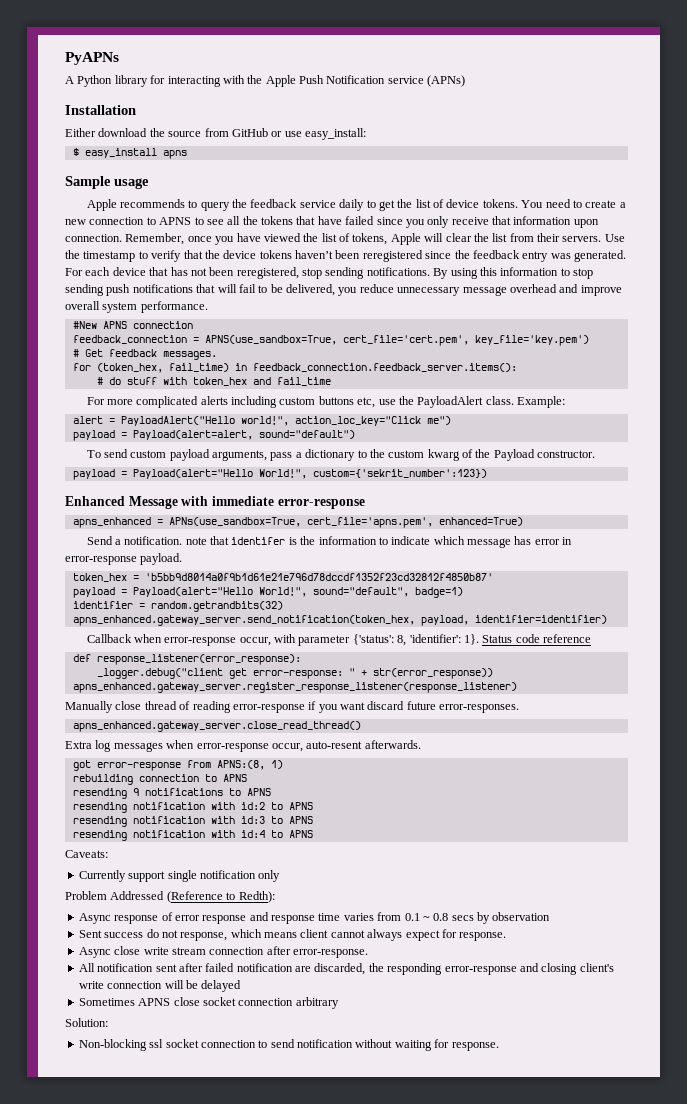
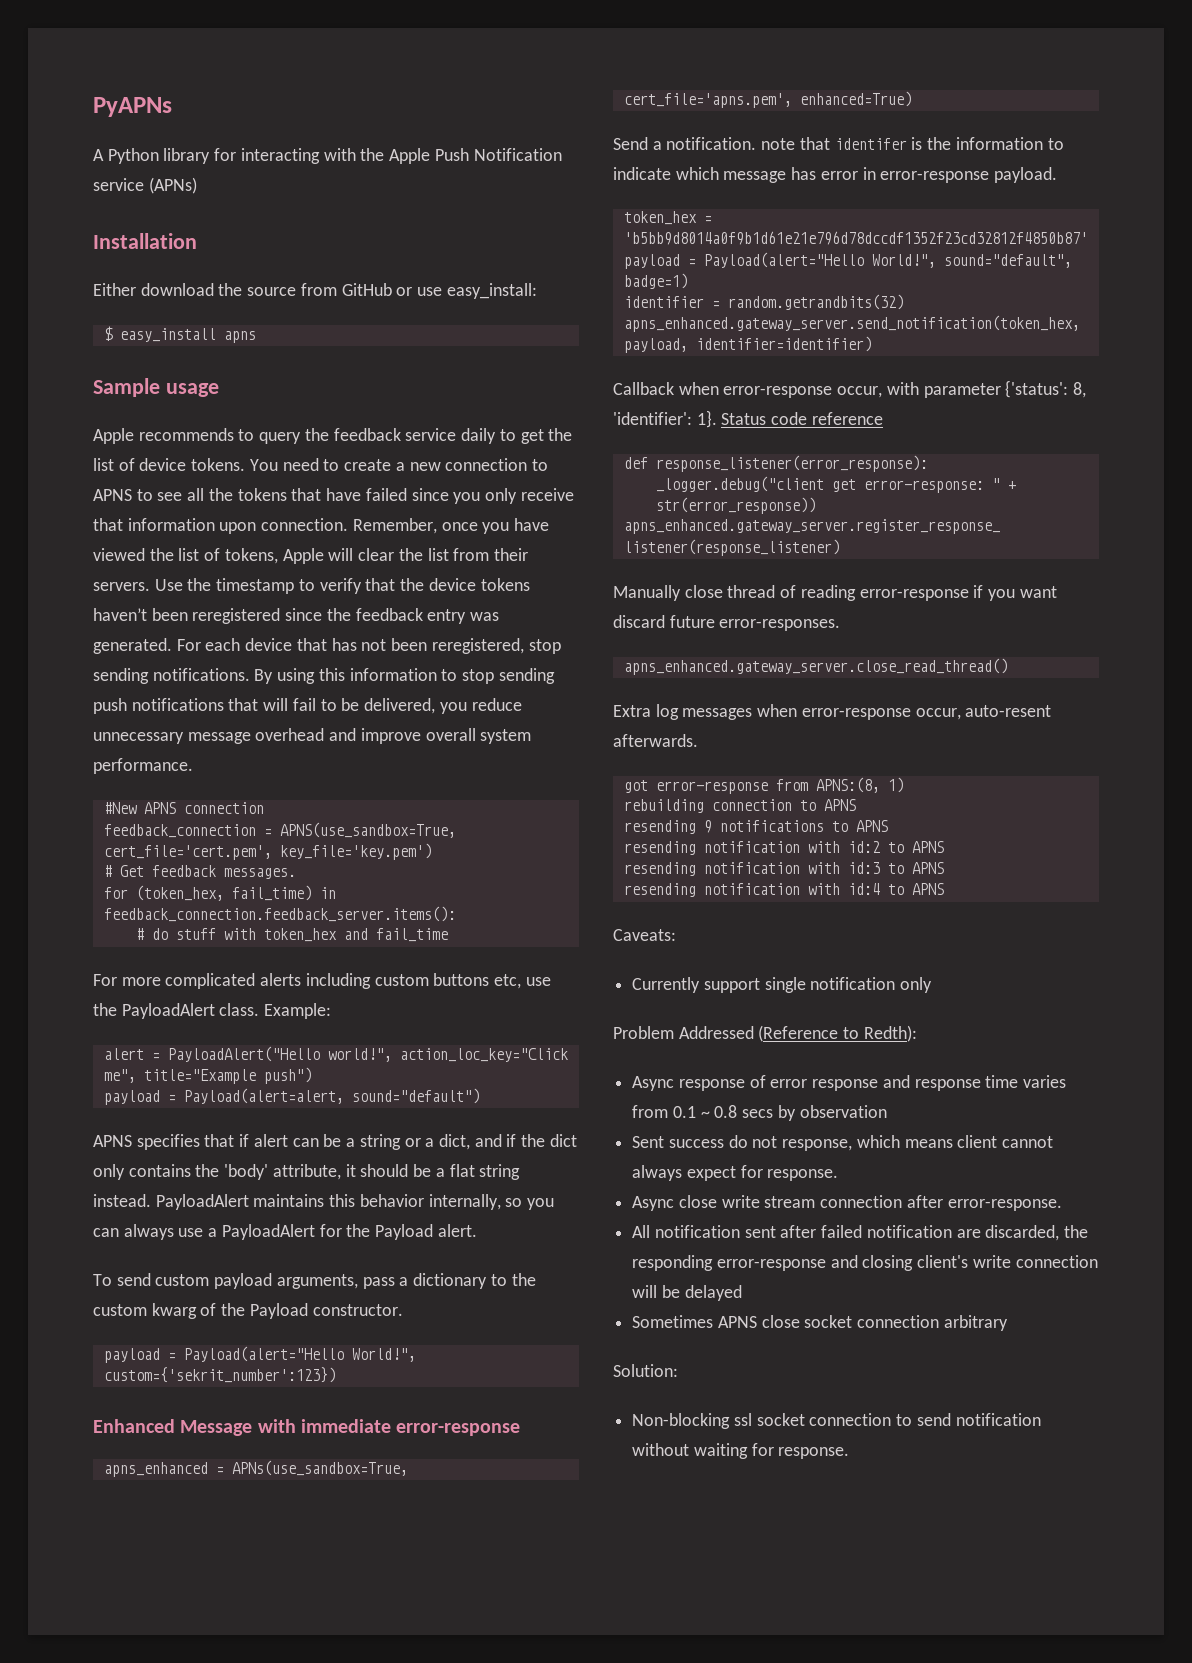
- alert = PayloadAlert("Hello world!", action_loc_key="Click me")
+ alert = PayloadAlert("Hello world!", action_loc_key="Click me", title="Example push")
+ APNS specifies that if alert can be a string or a dict, and if the dict only contains the 'body' attribute, it should be a flat string instead. PayloadAlert maintains this behavior internally, so you can always use a PayloadAlert for the Payload alert.

